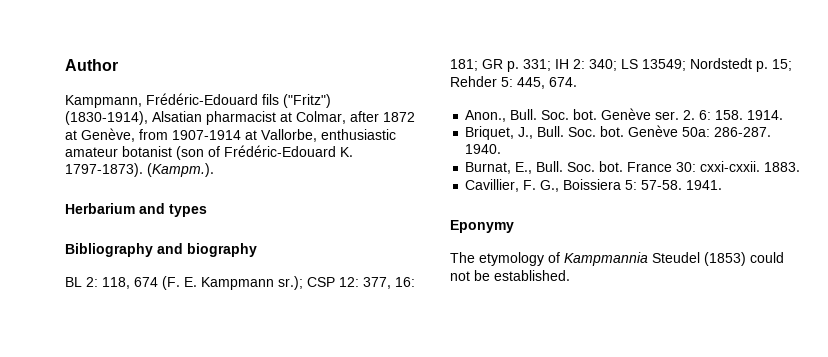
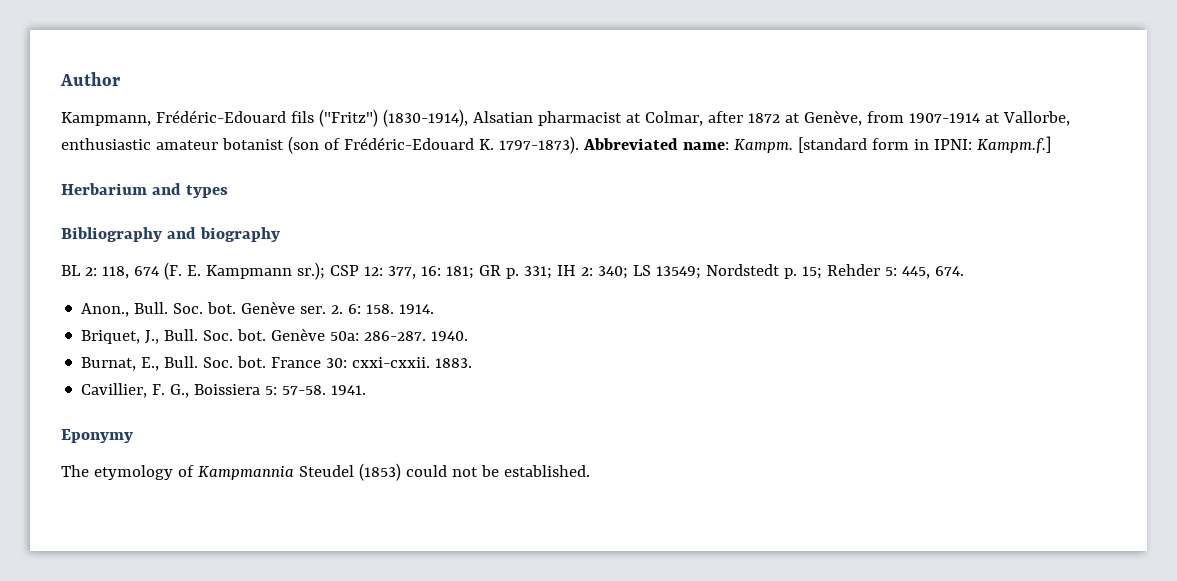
- (Kampm.).
+ Abbreviated name: Kampm. [standard form in IPNI: Kampm.f.]

